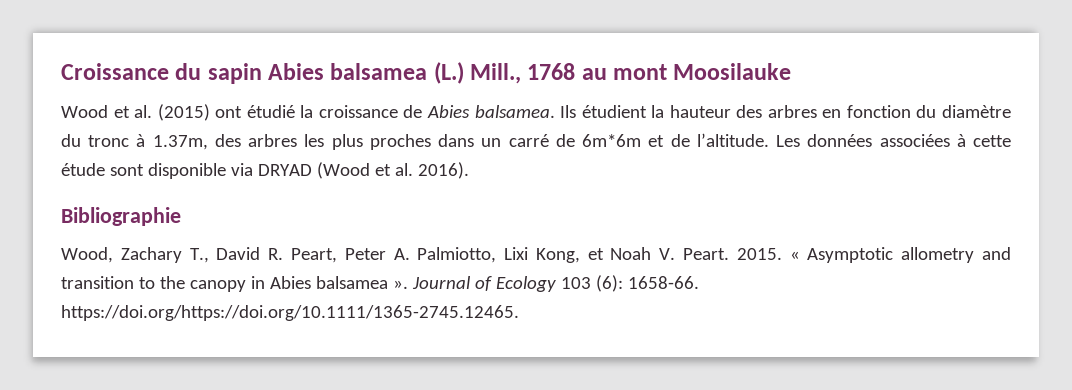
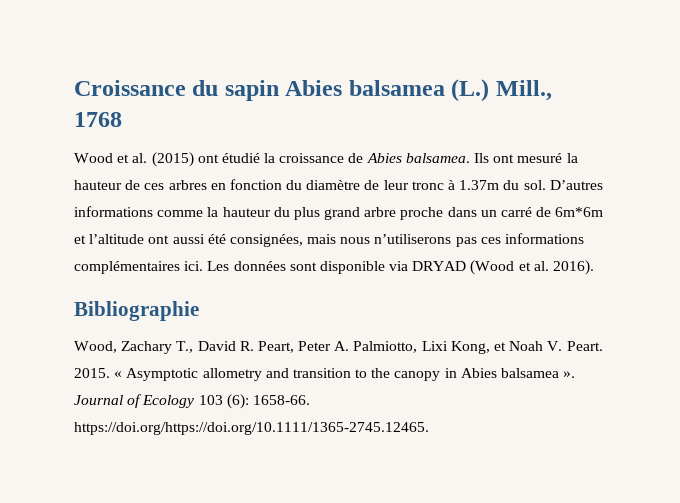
- Croissance du sapin Abies balsamea (L.) Mill., 1768 au mont Moosilauke
+ Croissance du sapin Abies balsamea (L.) Mill., 1768
- Ils étudient la hauteur des arbres en fonction du diamètre du tronc à 1.37m, des arbres les plus proches dans un carré de 6m*6m et de l’altitude. Les données associées à cette étude sont disponible via DRYAD (Wood et al. 2016).
+ Ils ont mesuré la hauteur de ces arbres en fonction du diamètre de leur tronc à 1.37m du sol. D’autres informations comme la hauteur du plus grand arbre proche dans un carré de 6m*6m et l’altitude ont aussi été consignées, mais nous n’utiliserons pas ces informations complémentaires ici. Les données sont disponible via DRYAD (Wood et al. 2016).

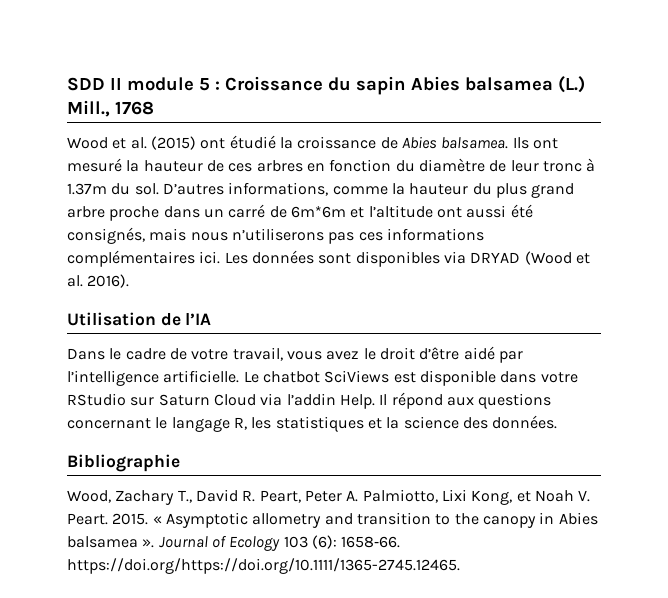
- Croissance du sapin Abies balsamea (L.) Mill., 1768
+ SDD II module 5 : Croissance du sapin Abies balsamea (L.) Mill., 1768
- D’autres informations comme la hauteur du plus grand arbre proche dans un carré de 6m*6m et l’altitude ont aussi été consignées, mais nous n’utiliserons pas ces informations complémentaires ici.
+ D’autres informations, comme la hauteur du plus grand arbre proche dans un carré de 6m*6m et l’altitude ont aussi été consignés, mais nous n’utiliserons pas ces informations complémentaires ici.
- Les données sont disponible via DRYAD (Wood et al. 2016).
+ Les données sont disponibles via DRYAD (Wood et al. 2016).
+ Utilisation de l’IA
+ Dans le cadre de votre travail, vous avez le droit d’être aidé par l’intelligence artificielle. Le chatbot SciViews est disponible dans votre RStudio sur Saturn Cloud via l’addin Help. Il répond aux questions concernant le langage R, les statistiques et la science des données.

